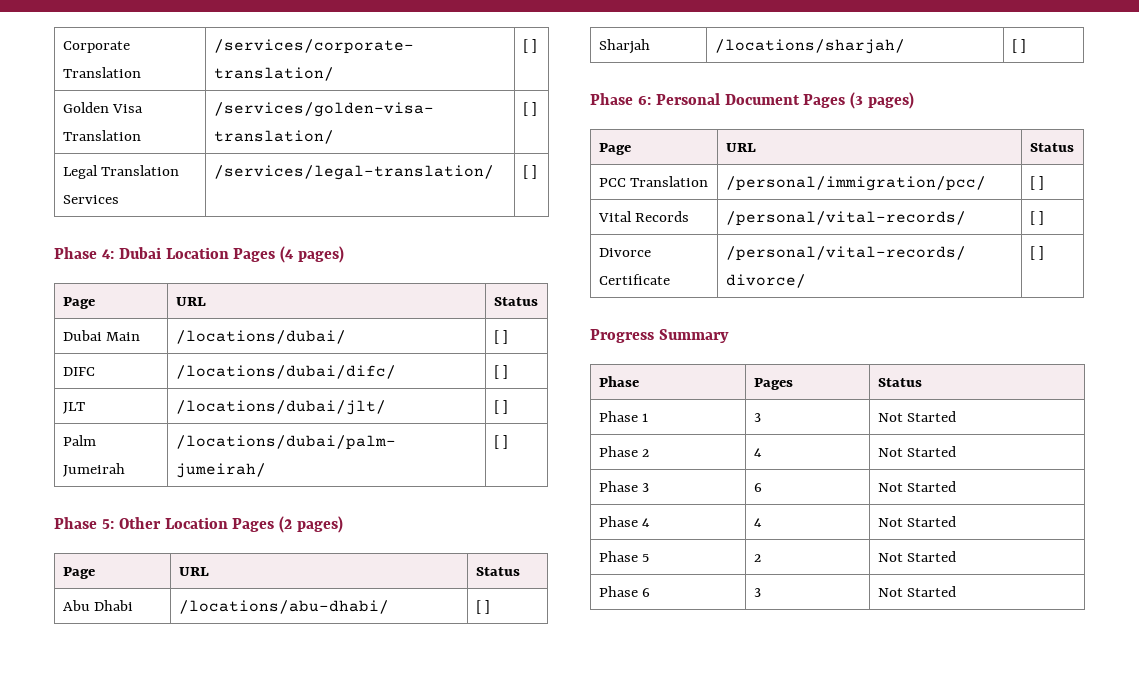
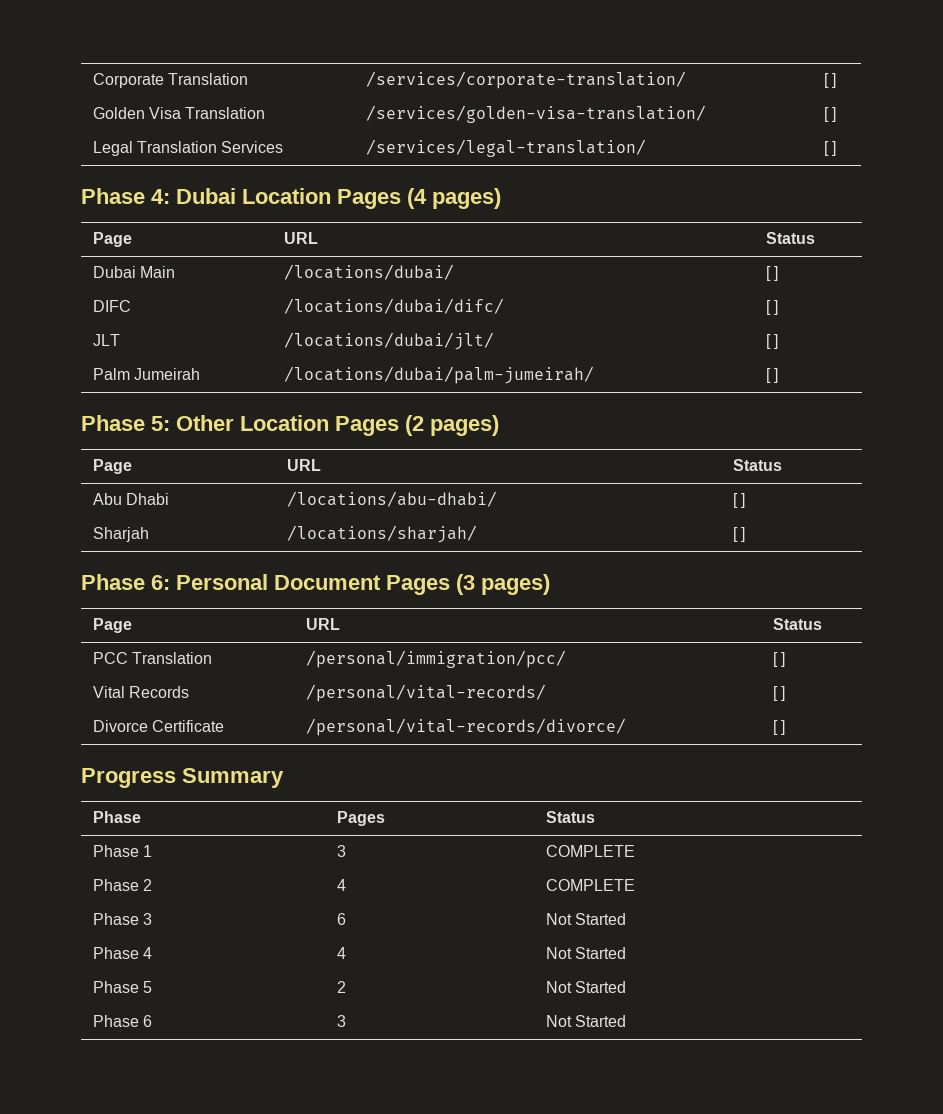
- Phase 1 | 3 | Not Started
+ Phase 1 | 3 | COMPLETE
- Phase 2 | 4 | Not Started
+ Phase 2 | 4 | COMPLETE

